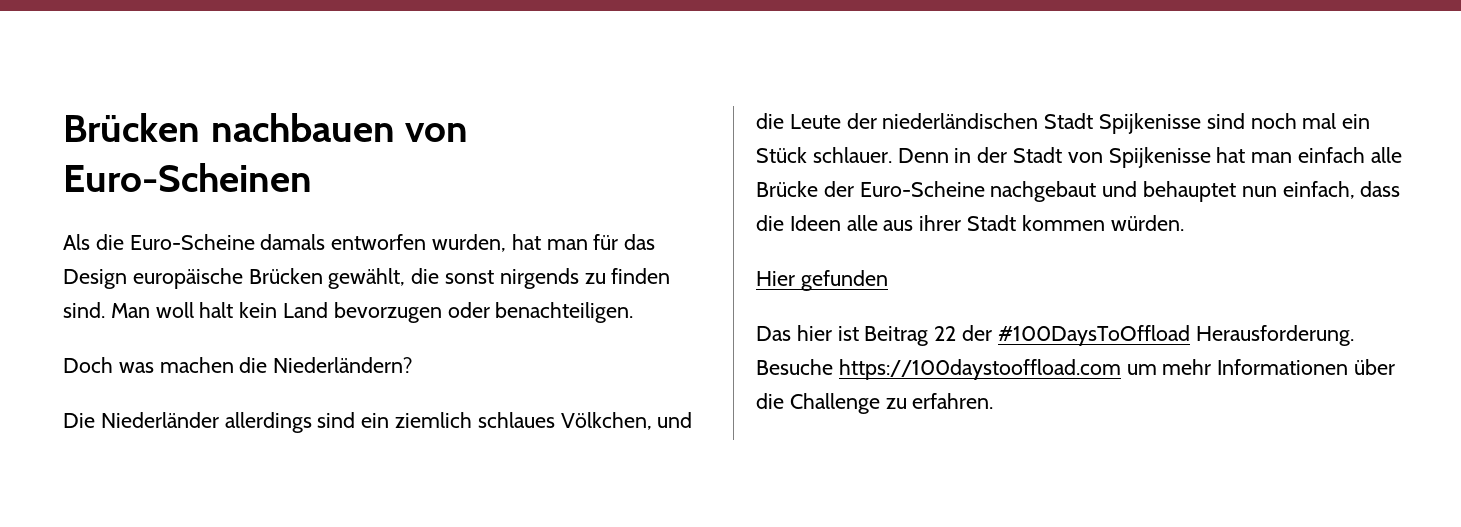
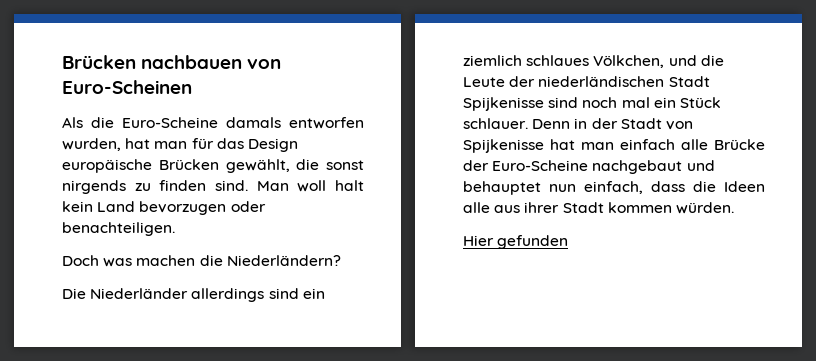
- Das hier ist Beitrag 22 der #100DaysToOffload Herausforderung. Besuche https://100daystooffload.com um mehr Informationen über die Challenge zu erfahren.

